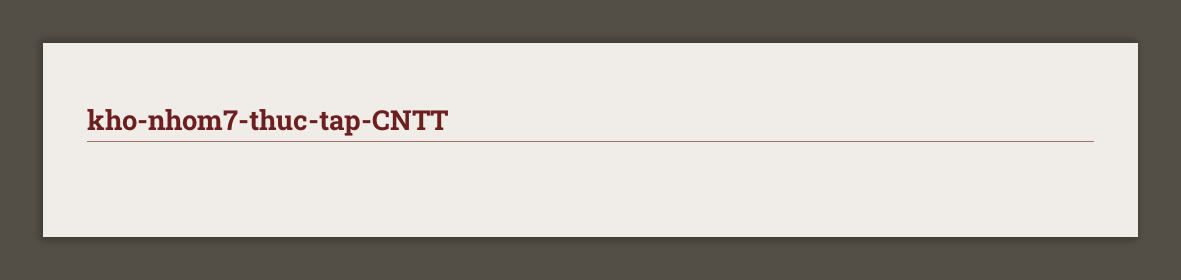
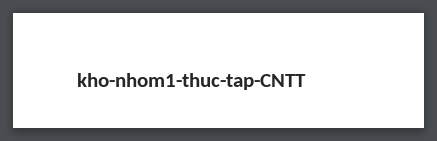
- kho-nhom7-thuc-tap-CNTT
+ kho-nhom1-thuc-tap-CNTT

